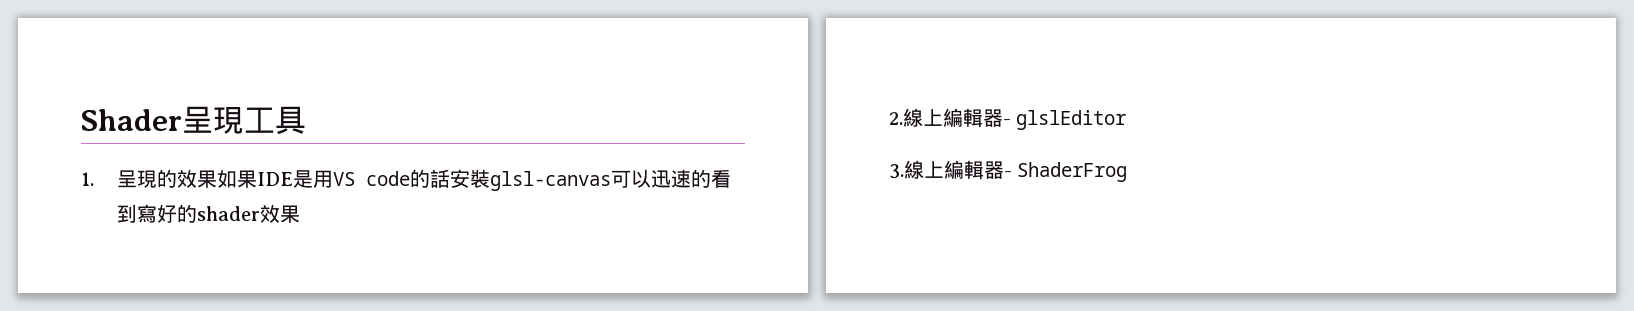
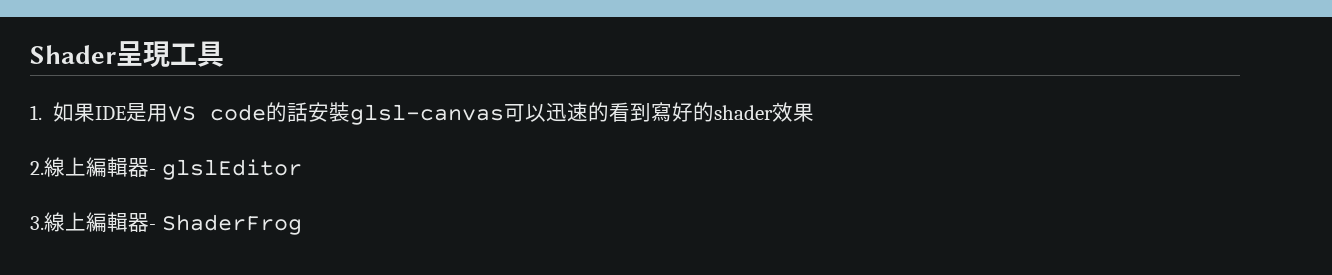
- 1.呈現的效果如果IDE是用VS code的話安裝glsl-canvas可以迅速的看到寫好的shader效果
+ 1.如果IDE是用VS code的話安裝glsl-canvas可以迅速的看到寫好的shader效果

